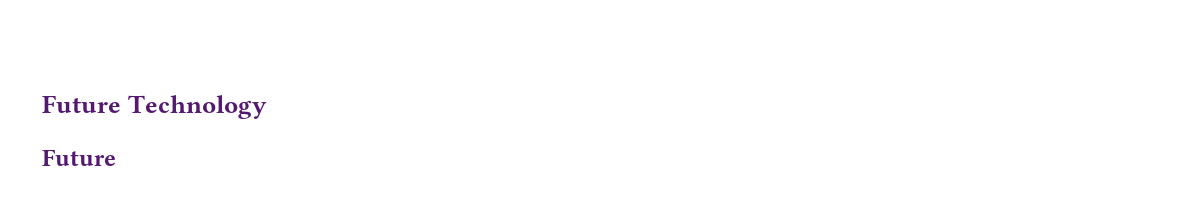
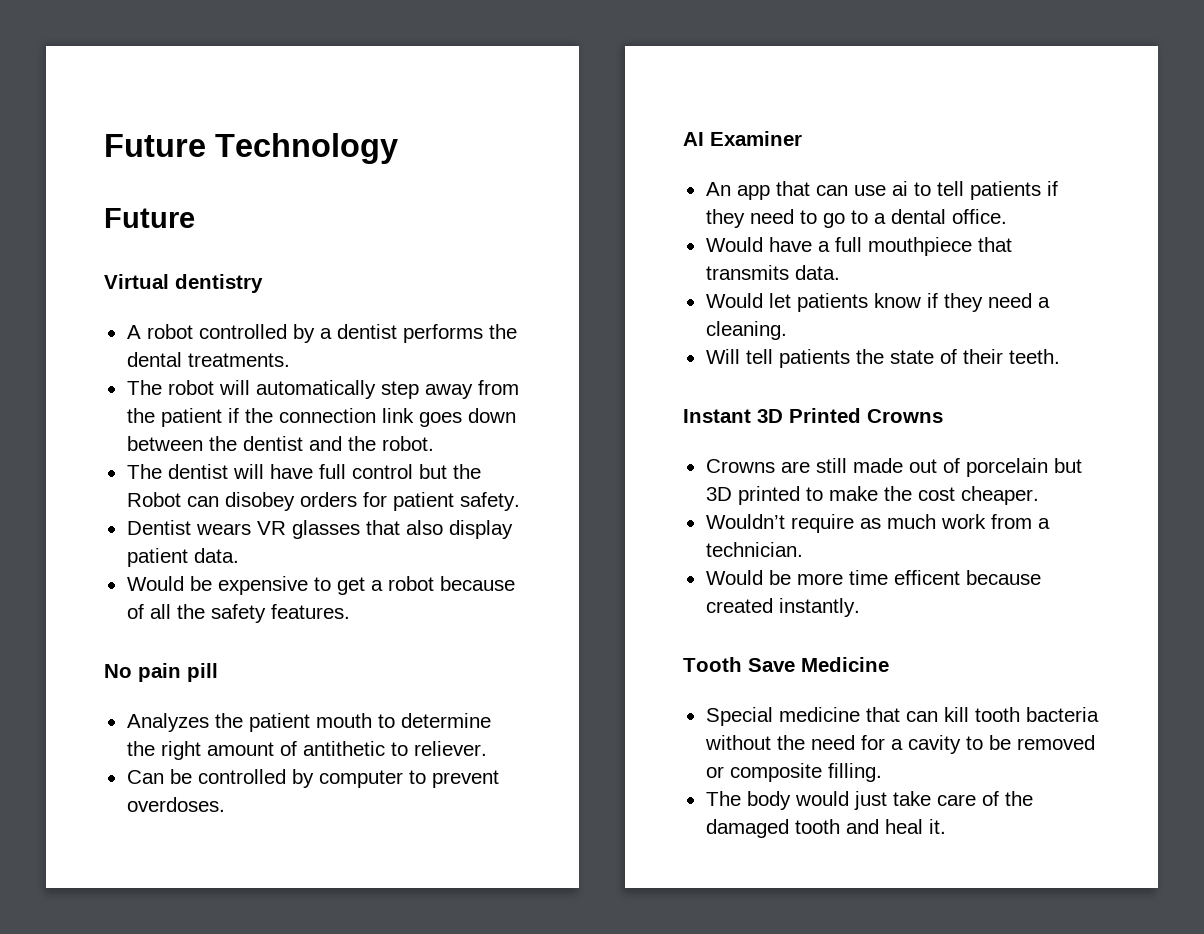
+ Virtual dentistry
+ A robot controlled by a dentist performs the dental treatments.
+ The robot will automatically step away from the patient if the connection link goes down between the dentist and the robot.
+ The dentist will have full control but the Robot can disobey orders for patient safety.
+ Dentist wears VR glasses that also display patient data.
+ Would be expensive to get a robot because of all the safety features.
+ No pain pill
+ Analyzes the patient mouth to determine the right amount of antithetic to reliever.
+ Can be controlled by computer to prevent overdoses.
+ AI Examiner
+ An app that can use ai to tell patients if they need to go to a dental office.
+ Would have a full mouthpiece that transmits data.
+ Would let patients know if they need a cleaning.
+ Will tell patients the state of their teeth.
+ Instant 3D Printed Crowns
+ Crowns are still made out of porcelain but 3D printed to make the cost cheaper.
+ Wouldn’t require as much work from a technician.
+ Would be more time efficent because created instantly.
+ Tooth Save Medicine
+ Special medicine that can kill tooth bacteria without the need for a cavity to be removed or composite filling.
+ The body would just take care of the damaged tooth and heal it.

